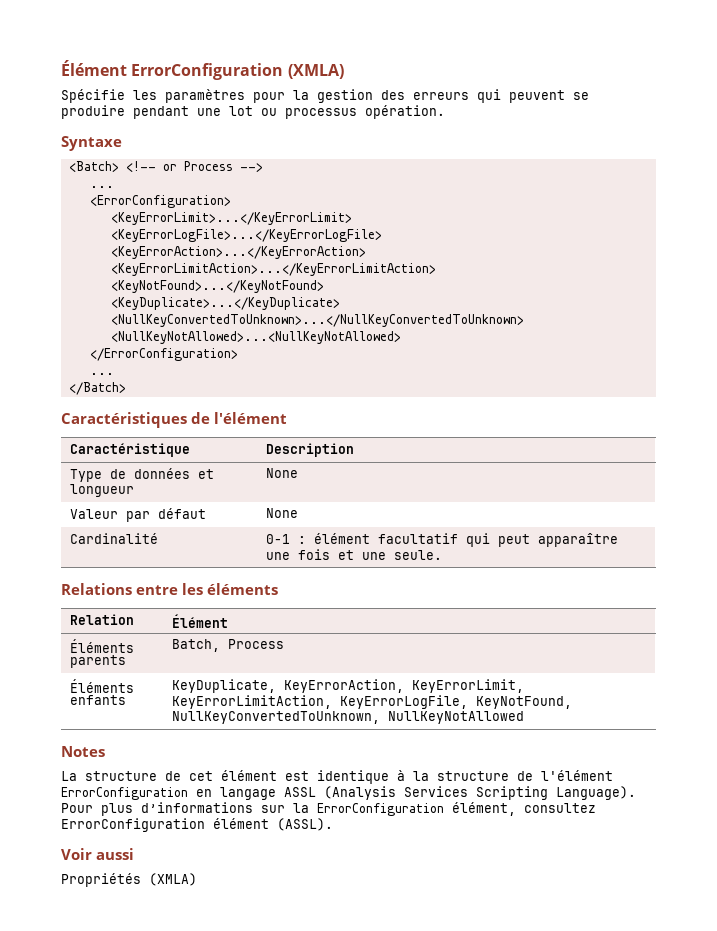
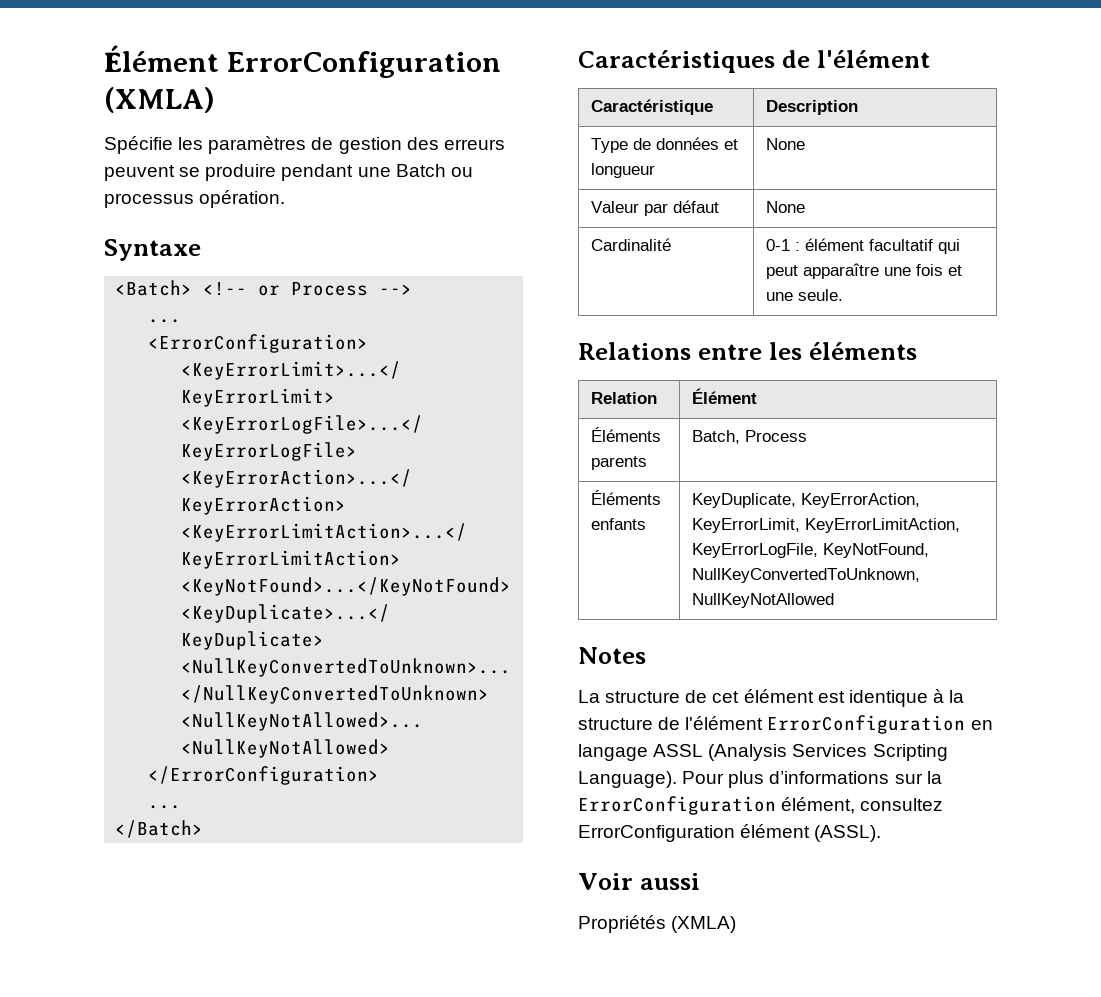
- Spécifie les paramètres pour la gestion des erreurs qui peuvent se produire pendant une lot ou processus opération.
+ Spécifie les paramètres de gestion des erreurs peuvent se produire pendant une Batch ou processus opération.

